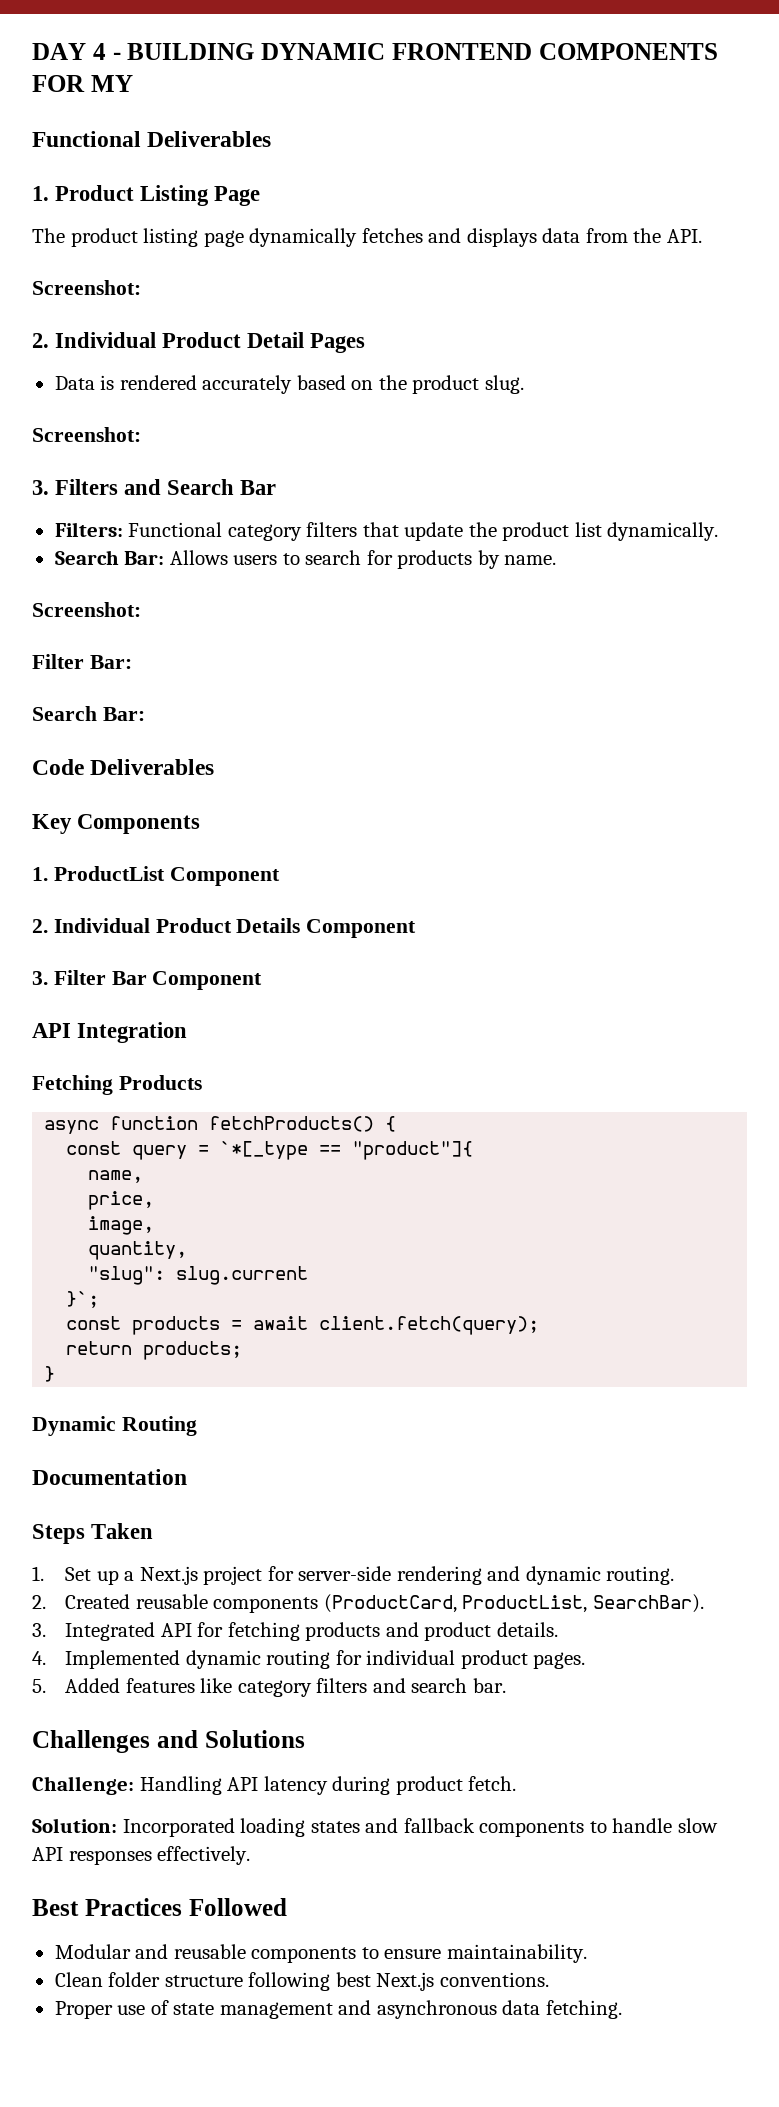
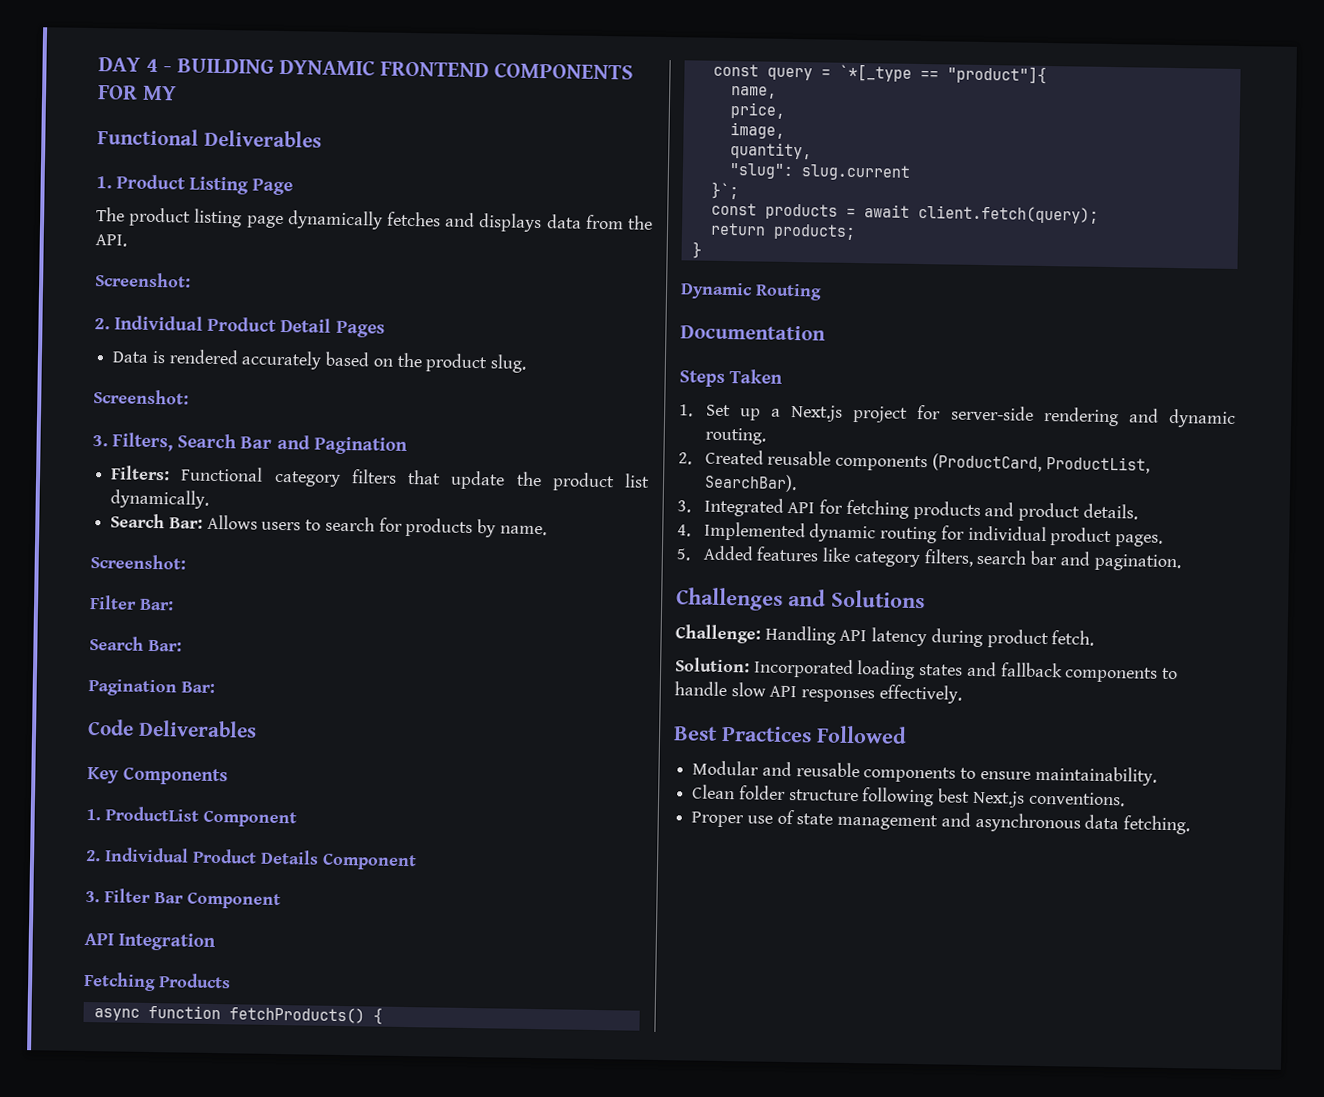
- 3. Filters and Search Bar
+ 3. Filters, Search Bar and Pagination
+ Pagination Bar:
- 5. Added features like category filters and search bar.
+ 5. Added features like category filters, search bar and pagination.

